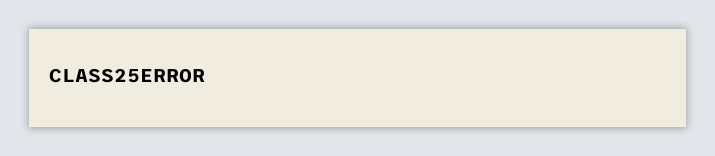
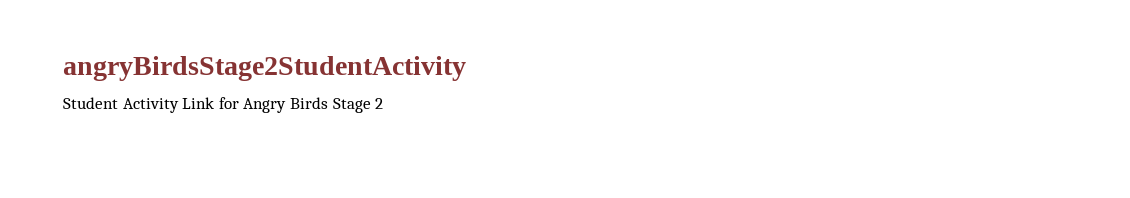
- CLASS25ERROR
+ angryBirdsStage2StudentActivity
+ Student Activity Link for Angry Birds Stage 2

